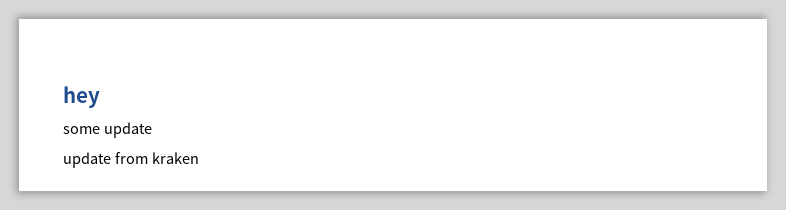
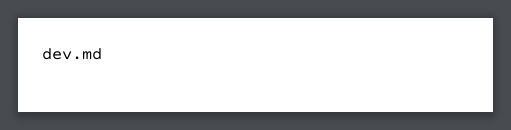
- hey
- some update
- update from kraken
+ dev.md

